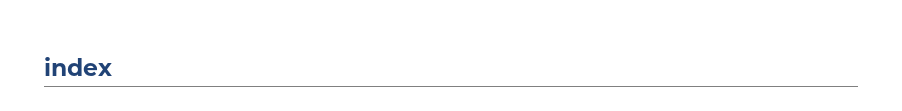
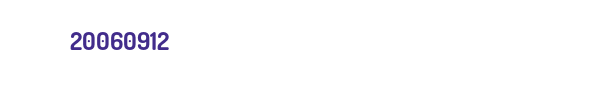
- index
+ 20060912

